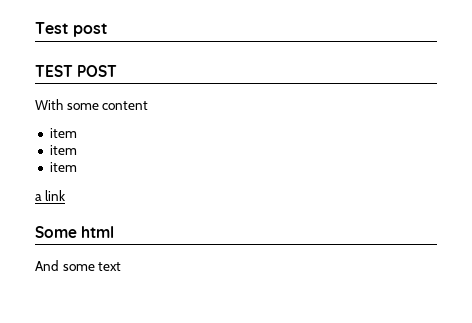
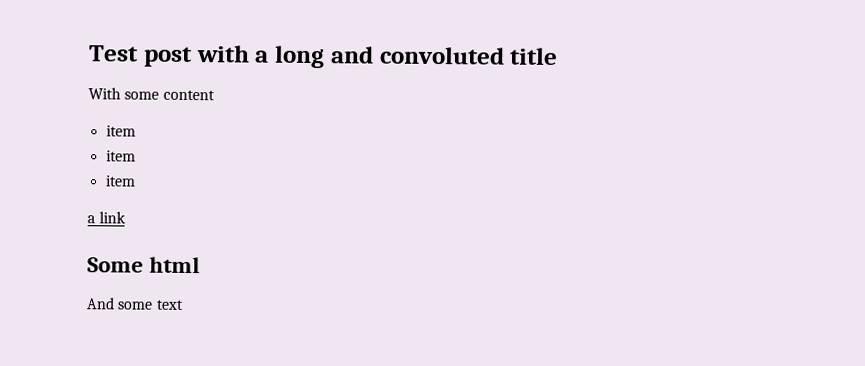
- Test post
- TEST POST
+ Test post with a long and convoluted title

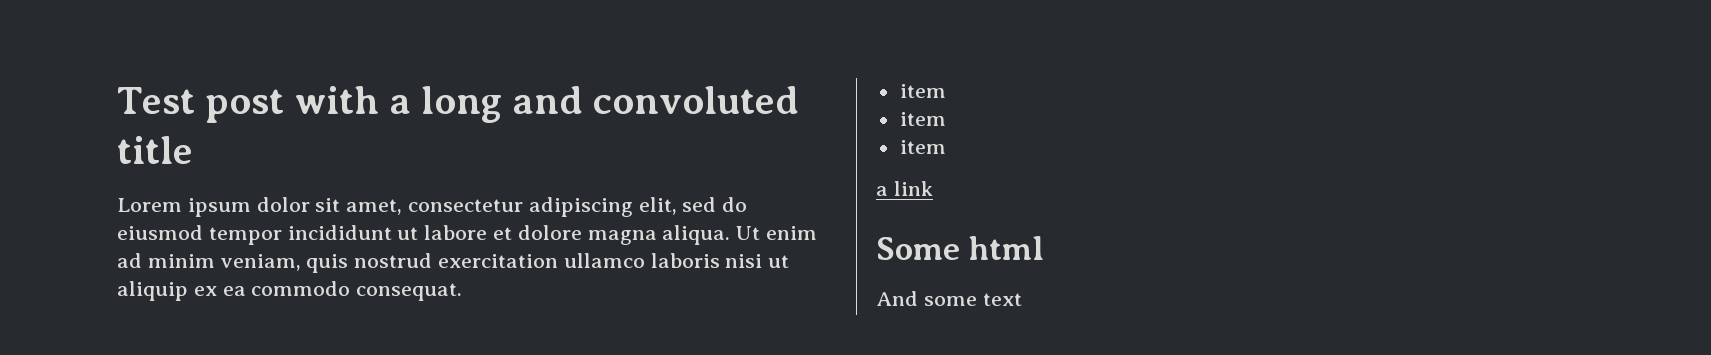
- With some content
+ Lorem ipsum dolor sit amet, consectetur adipiscing elit, sed do eiusmod tempor incididunt ut labore et dolore magna aliqua. Ut enim ad minim veniam, quis nostrud exercitation ullamco laboris nisi ut aliquip ex ea commodo consequat.

